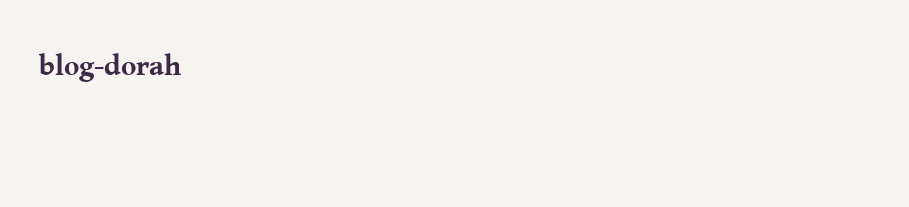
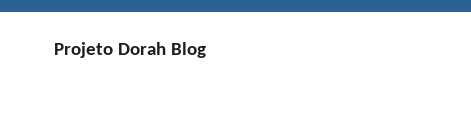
- blog-dorah
+ Projeto Dorah Blog

